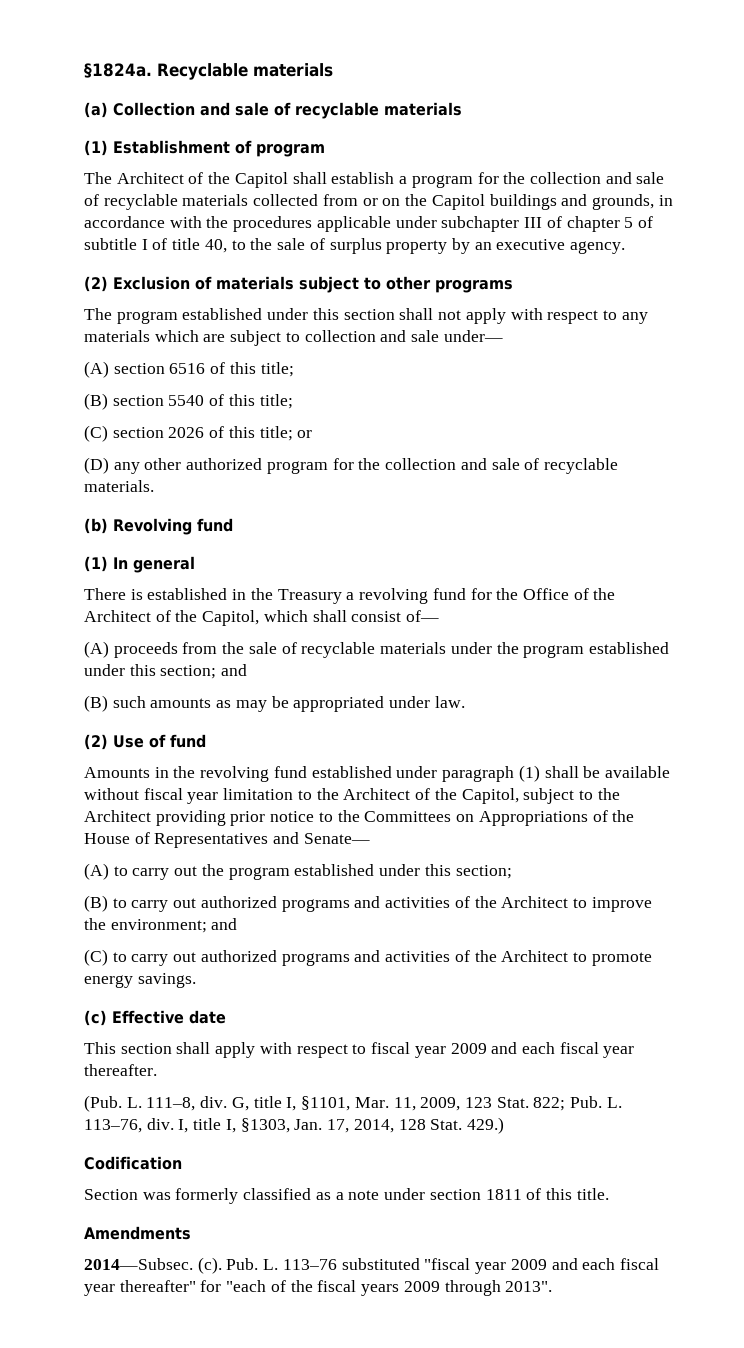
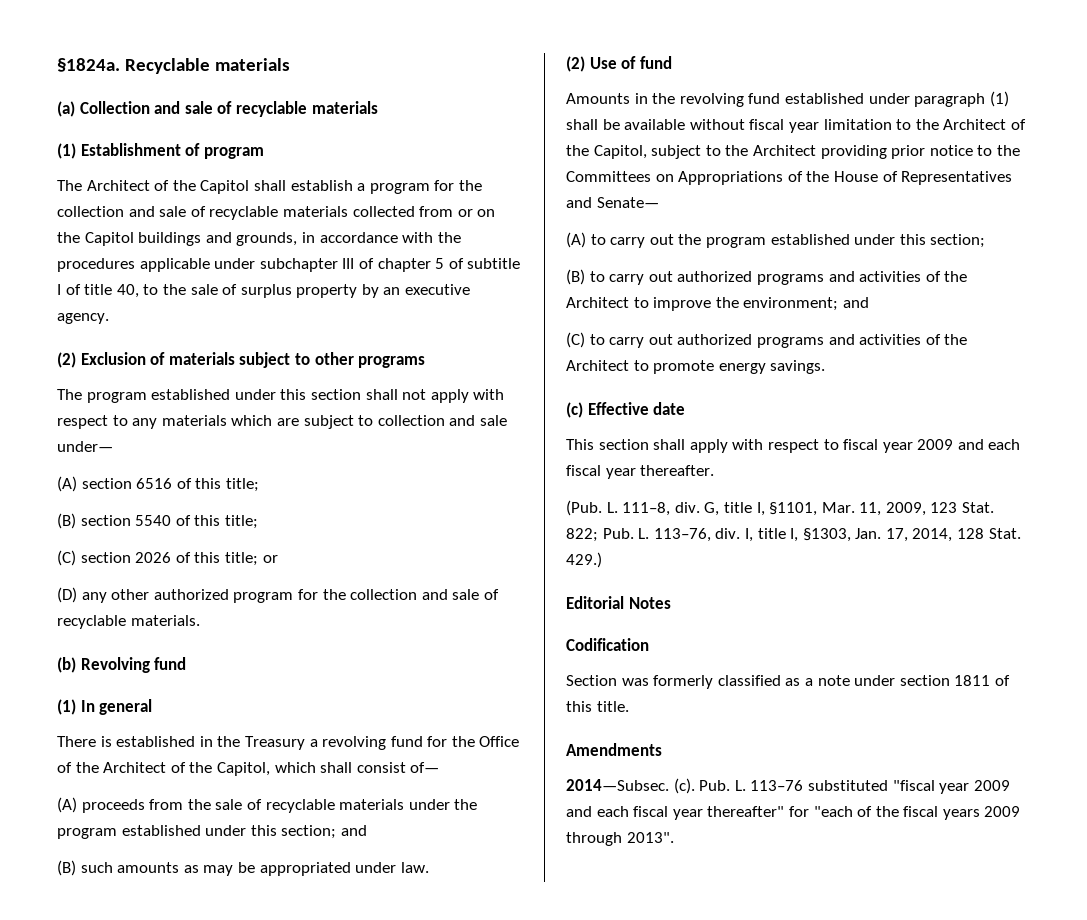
+ Editorial Notes

